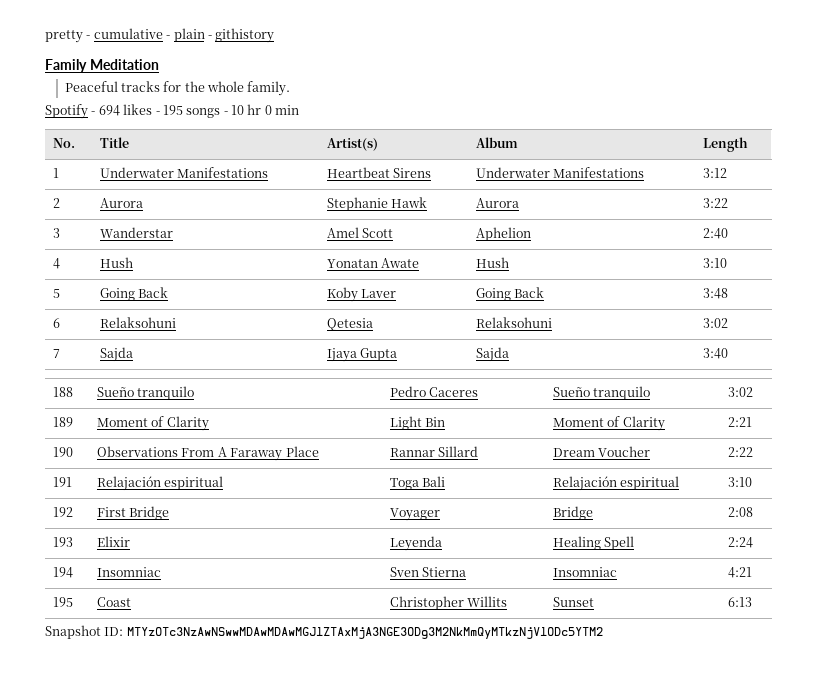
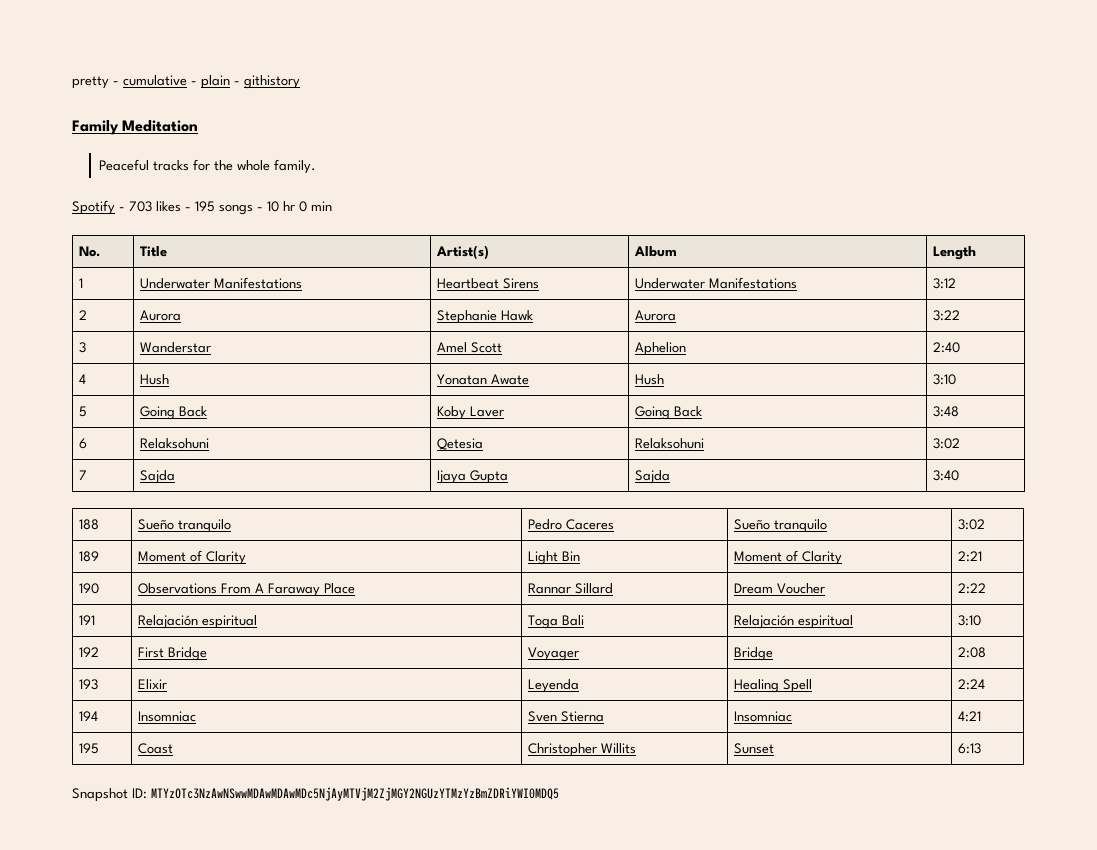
- Spotify - 694 likes - 195 songs - 10 hr 0 min
+ Spotify - 703 likes - 195 songs - 10 hr 0 min
- Snapshot ID: MTYzOTc3NzAwNSwwMDAwMDAwMGJlZTAxMjA3NGE3ODg3M2NkMmQyMTkzNjVlODc5YTM2
+ Snapshot ID: MTYzOTc3NzAwNSwwMDAwMDAwMDc5NjAyMTVjM2ZjMGY2NGUzYTMzYzBmZDRiYWI0MDQ5

